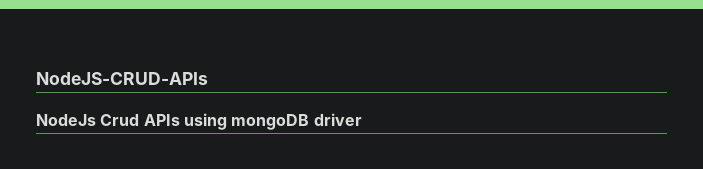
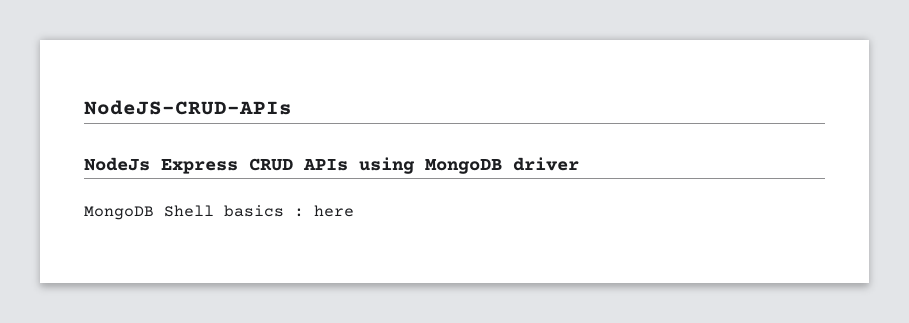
- NodeJs Crud APIs using mongoDB driver
+ NodeJs Express CRUD APIs using MongoDB driver
+ MongoDB Shell basics : here

